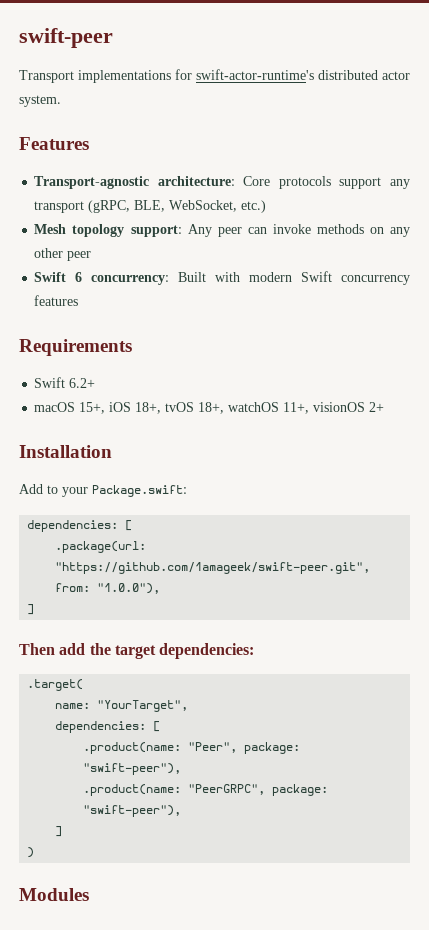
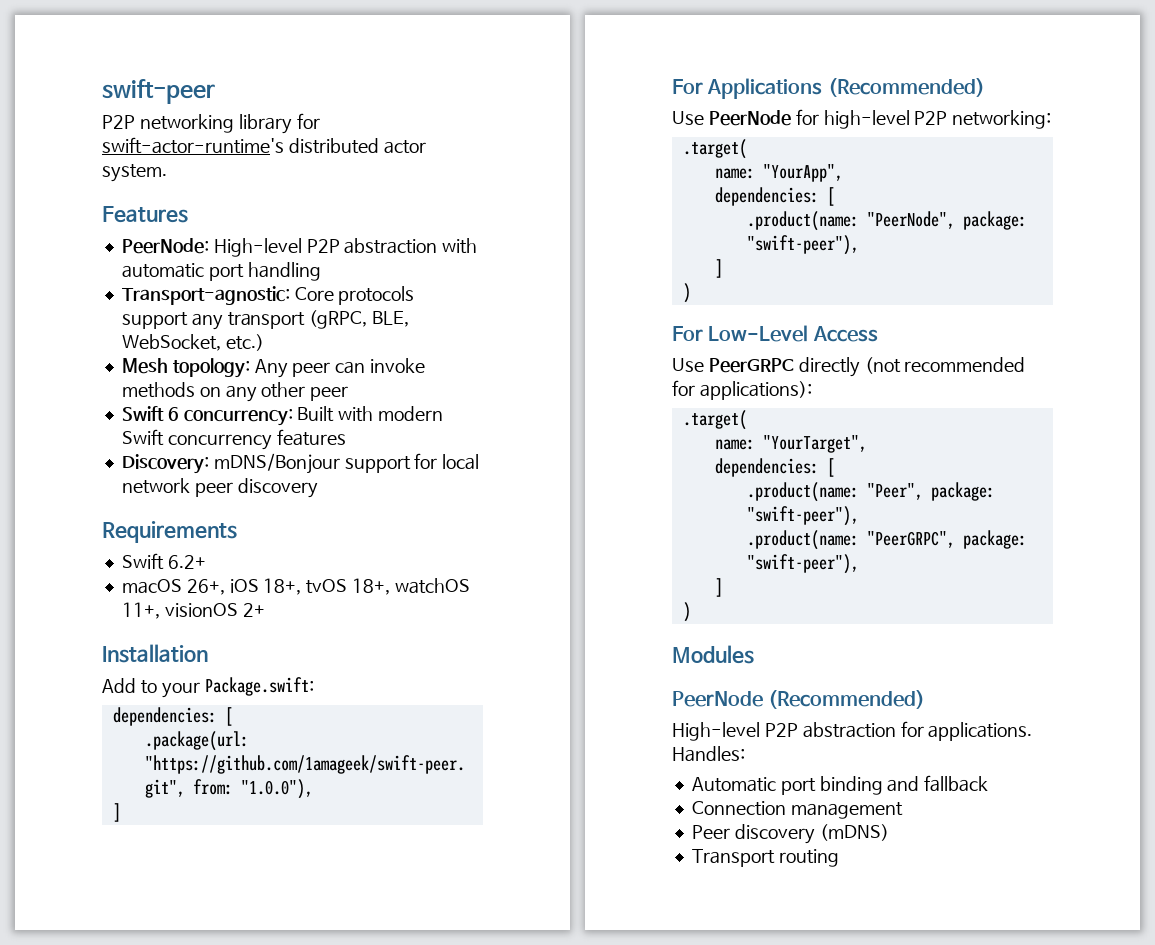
- Transport implementations for swift-actor-runtime's distributed actor system.
+ P2P networking library for swift-actor-runtime's distributed actor system.
- Transport-agnostic architecture: Core protocols support any transport (gRPC, BLE, WebSocket, etc.)
+ PeerNode: High-level P2P abstraction with automatic port handling
+ Transport-agnostic: Core protocols support any transport (gRPC, BLE, WebSocket, etc.)
- Mesh topology support: Any peer can invoke methods on any other peer
+ Mesh topology: Any peer can invoke methods on any other peer
+ Discovery: mDNS/Bonjour support for local network peer discovery
- macOS 15+, iOS 18+, tvOS 18+, watchOS 11+, visionOS 2+
+ macOS 26+, iOS 18+, tvOS 18+, watchOS 11+, visionOS 2+
- Then add the target dependencies:
+ For Applications (Recommended)
+ Use PeerNode for high-level P2P networking:
+ .target(
+ name: "YourApp",
+ dependencies: [
+ .product(name: "PeerNode", package: "swift-peer"),
+ ]
+ )
+ For Low-Level Access
+ Use PeerGRPC directly (not recommended for applications):
+ PeerNode (Recommended)
+ High-level P2P abstraction for applications. Handles:
+ Automatic port binding and fallback
+ Connection management
+ Peer discovery (mDNS)
+ Transport routing

